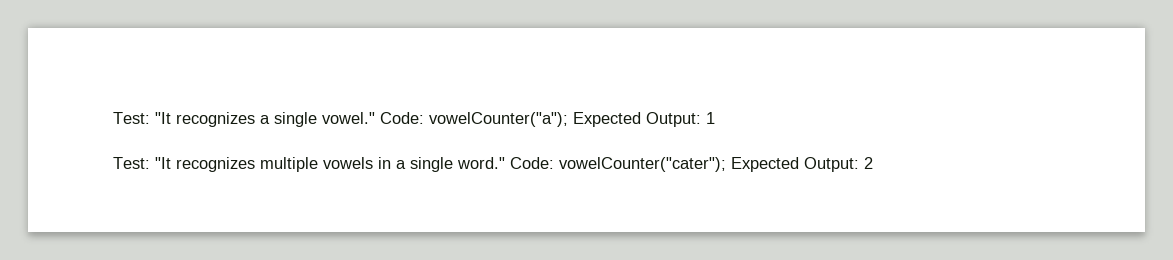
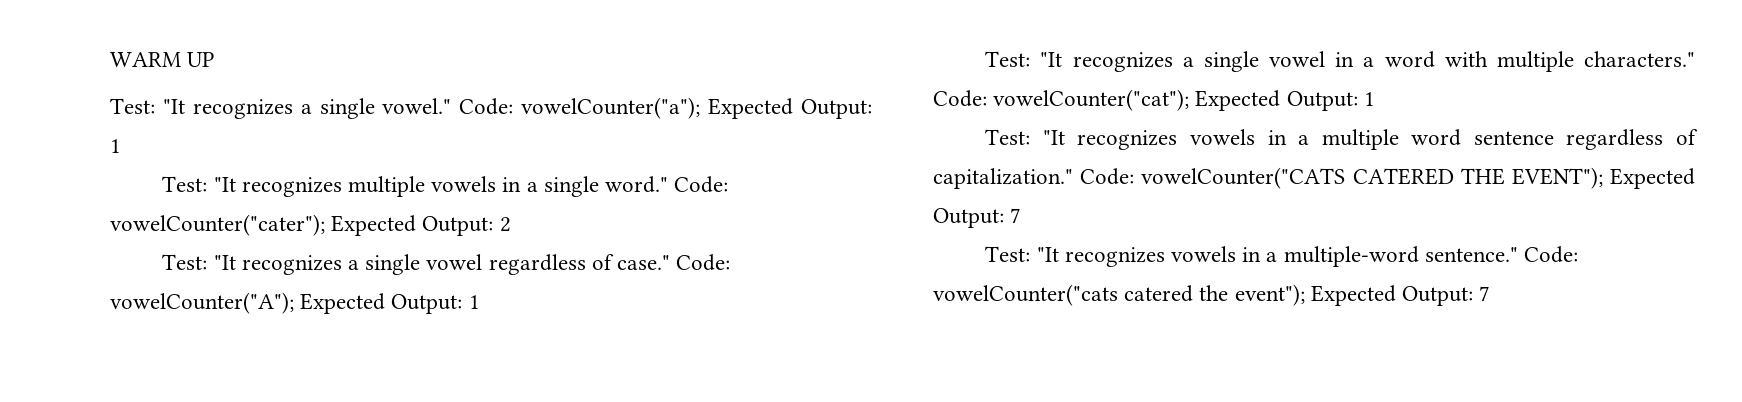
+ WARM UP
+ Test: "It recognizes a single vowel regardless of case." Code: vowelCounter("A"); Expected Output: 1
+ Test: "It recognizes a single vowel in a word with multiple characters." Code: vowelCounter("cat"); Expected Output: 1
+ Test: "It recognizes vowels in a multiple word sentence regardless of capitalization." Code: vowelCounter("CATS CATERED THE EVENT"); Expected Output: 7
+ Test: "It recognizes vowels in a multiple-word sentence." Code: vowelCounter("cats catered the event"); Expected Output: 7

